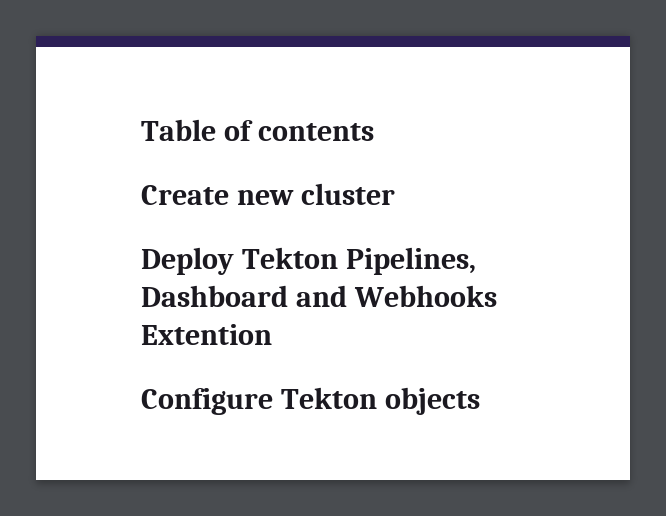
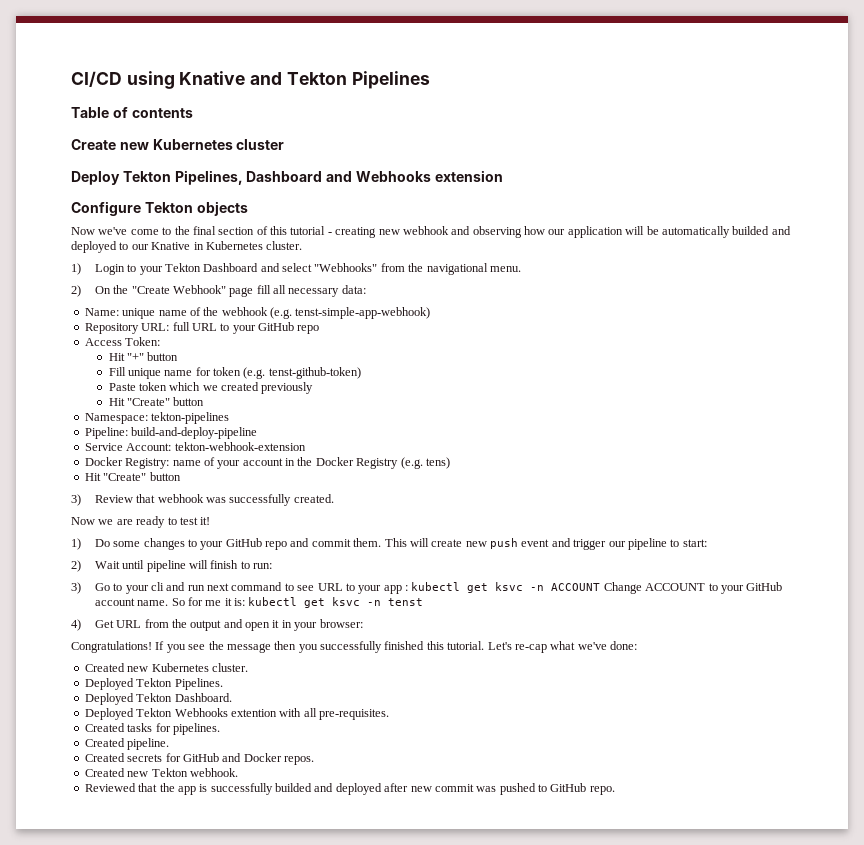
+ CI/CD using Knative and Tekton Pipelines
- Create new cluster
+ Create new Kubernetes cluster
- Deploy Tekton Pipelines, Dashboard and Webhooks Extention
+ Deploy Tekton Pipelines, Dashboard and Webhooks extension
+ Now we've come to the final section of this tutorial - creating new webhook and observing how our application will be automatically builded and deployed to our Knative in Kubernetes cluster.
+ 1) Login to your Tekton Dashboard and select "Webhooks" from the navigational menu.
+ 2) On the "Create Webhook" page fill all necessary data:
+ Name: unique name of the webhook (e.g. tenst-simple-app-webhook)
+ Repository URL: full URL to your GitHub repo
+ Access Token:
+ Hit "+" button
+ Fill unique name for token (e.g. tenst-github-token)
+ Paste token which we created previously
+ Hit "Create" button
+ Namespace: tekton-pipelines
+ Pipeline: build-and-deploy-pipeline
+ Service Account: tekton-webhook-extension
+ Docker Registry: name of your account in the Docker Registry (e.g. tens)
+ Hit "Create" button
+ 3) Review that webhook was successfully created.
+ Now we are ready to test it!
+ 1) Do some changes to your GitHub repo and commit them. This will create new push event and trigger our pipeline to start:
+ 2) Wait until pipeline will finish to run:
+ 3) Go to your cli and run next command to see URL to your app : kubectl get ksvc -n ACCOUNT Change ACCOUNT to your GitHub account name. So for me it is: kubectl get ksvc -n tenst
+ 4) Get URL from the output and open it in your browser:
+ Congratulations! If you see the message then you successfully finished this tutorial. Let's re-cap what we've done:
+ Created new Kubernetes cluster.
+ Deployed Tekton Pipelines.
+ Deployed Tekton Dashboard.
+ Deployed Tekton Webhooks extention with all pre-requisites.
+ Created tasks for pipelines.
+ Created pipeline.
+ Created secrets for GitHub and Docker repos.
+ Created new Tekton webhook.
+ Reviewed that the app is successfully builded and deployed after new commit was pushed to GitHub repo.

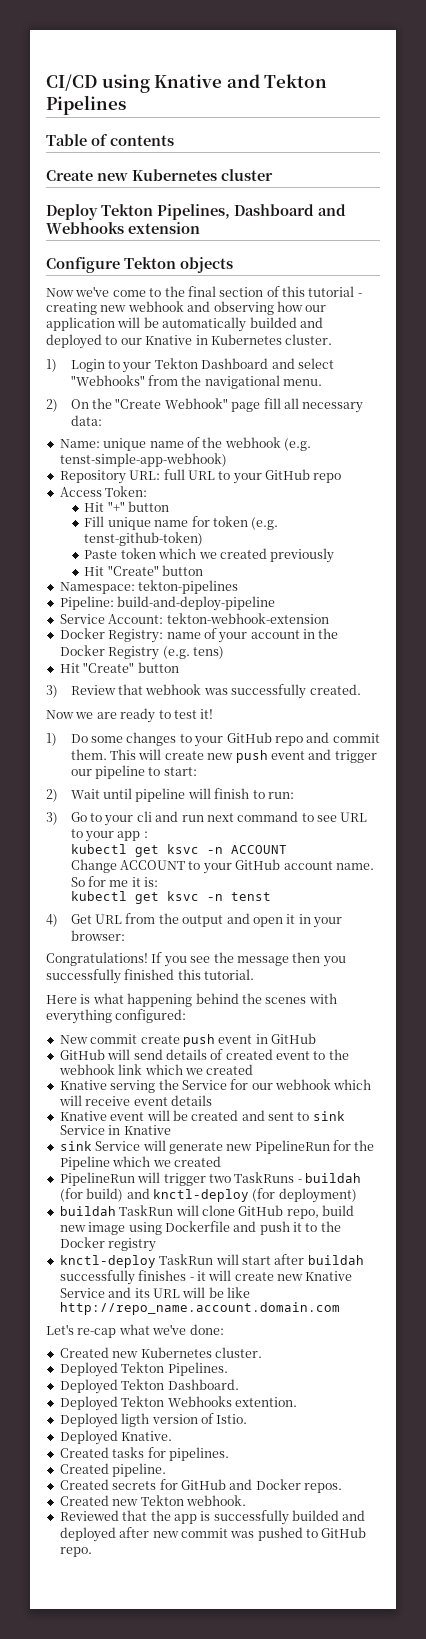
- 3) Go to your cli and run next command to see URL to your app : kubectl get ksvc -n ACCOUNT Change ACCOUNT to your GitHub account name.
+ 3) Go to your cli and run next command to see URL to your app :
+ kubectl get ksvc -n ACCOUNT
+ Change ACCOUNT to your GitHub account name.
- So for me it is: kubectl get ksvc -n tenst
+ So for me it is:
+ kubectl get ksvc -n tenst
- If you see the message then you successfully finished this tutorial. Let's re-cap what we've done:
+ If you see the message then you successfully finished this tutorial.
+ Here is what happening behind the scenes with everything configured:
+ New commit create push event in GitHub
+ GitHub will send details of created event to the webhook link which we created
+ Knative serving the Service for our webhook which will receive event details
+ Knative event will be created and sent to sink Service in Knative
+ sink Service will generate new PipelineRun for the Pipeline which we created
+ PipelineRun will trigger two TaskRuns - buildah (for build) and knctl-deploy (for deployment)
+ buildah TaskRun will clone GitHub repo, build new image using Dockerfile and push it to the Docker registry
+ knctl-deploy TaskRun will start after buildah successfully finishes - it will create new Knative Service and its URL will be like http://repo_name.account.domain.com
+ Let's re-cap what we've done:
- Deployed Tekton Webhooks extention with all pre-requisites.
+ Deployed Tekton Webhooks extention.
+ Deployed ligth version of Istio.
+ Deployed Knative.

